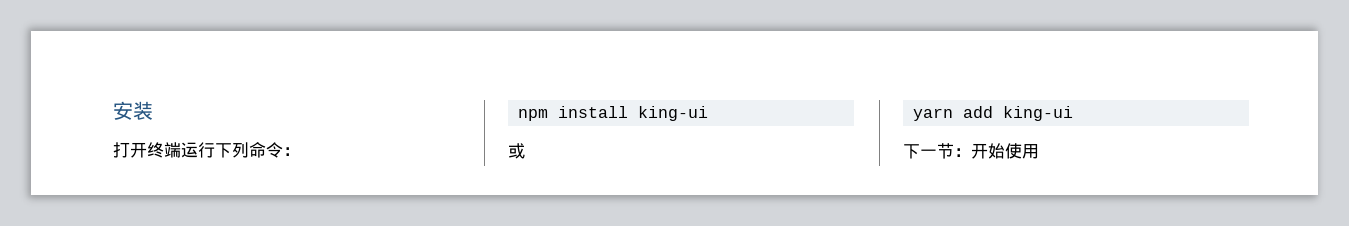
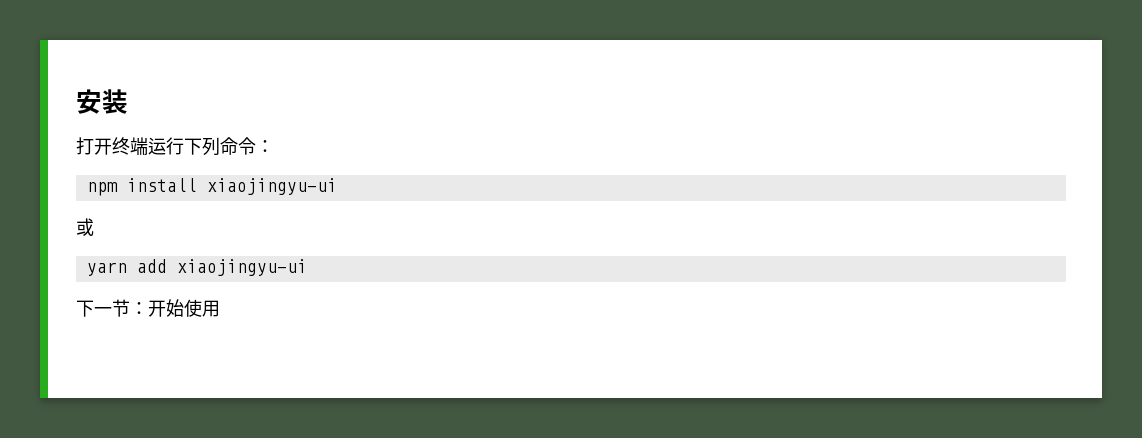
- npm install king-ui
+ npm install xiaojingyu-ui
- yarn add king-ui
+ yarn add xiaojingyu-ui

